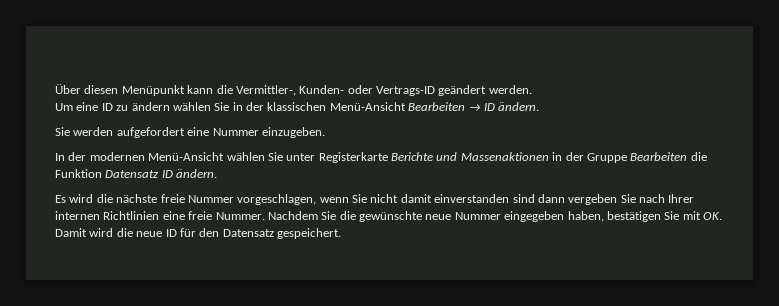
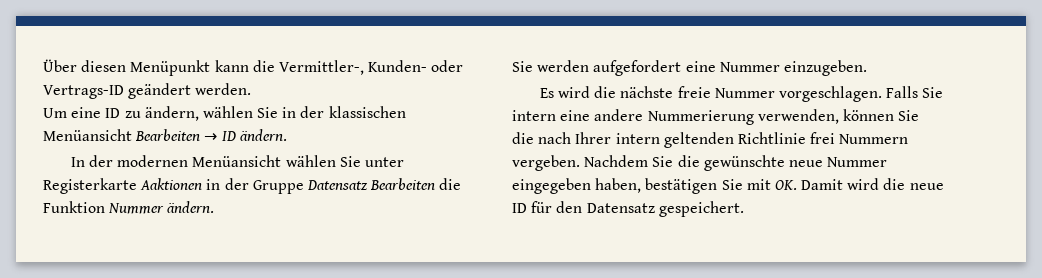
- Um eine ID zu ändern wählen Sie in der klassischen Menü-Ansicht Bearbeiten → ID ändern.
+ Um eine ID zu ändern, wählen Sie in der klassischen Menüansicht Bearbeiten → ID ändern.
+ In der modernen Menüansicht wählen Sie unter Registerkarte Aaktionen in der Gruppe Datensatz Bearbeiten die Funktion Nummer ändern.
- In der modernen Menü-Ansicht wählen Sie unter Registerkarte Berichte und Massenaktionen in der Gruppe Bearbeiten die Funktion Datensatz ID ändern.
- Es wird die nächste freie Nummer vorgeschlagen, wenn Sie nicht damit einverstanden sind dann vergeben Sie nach Ihrer internen Richtlinien eine freie Nummer.
+ Es wird die nächste freie Nummer vorgeschlagen. Falls Sie intern eine andere Nummerierung verwenden, können Sie die nach Ihrer intern geltenden Richtlinie frei Nummern vergeben.

